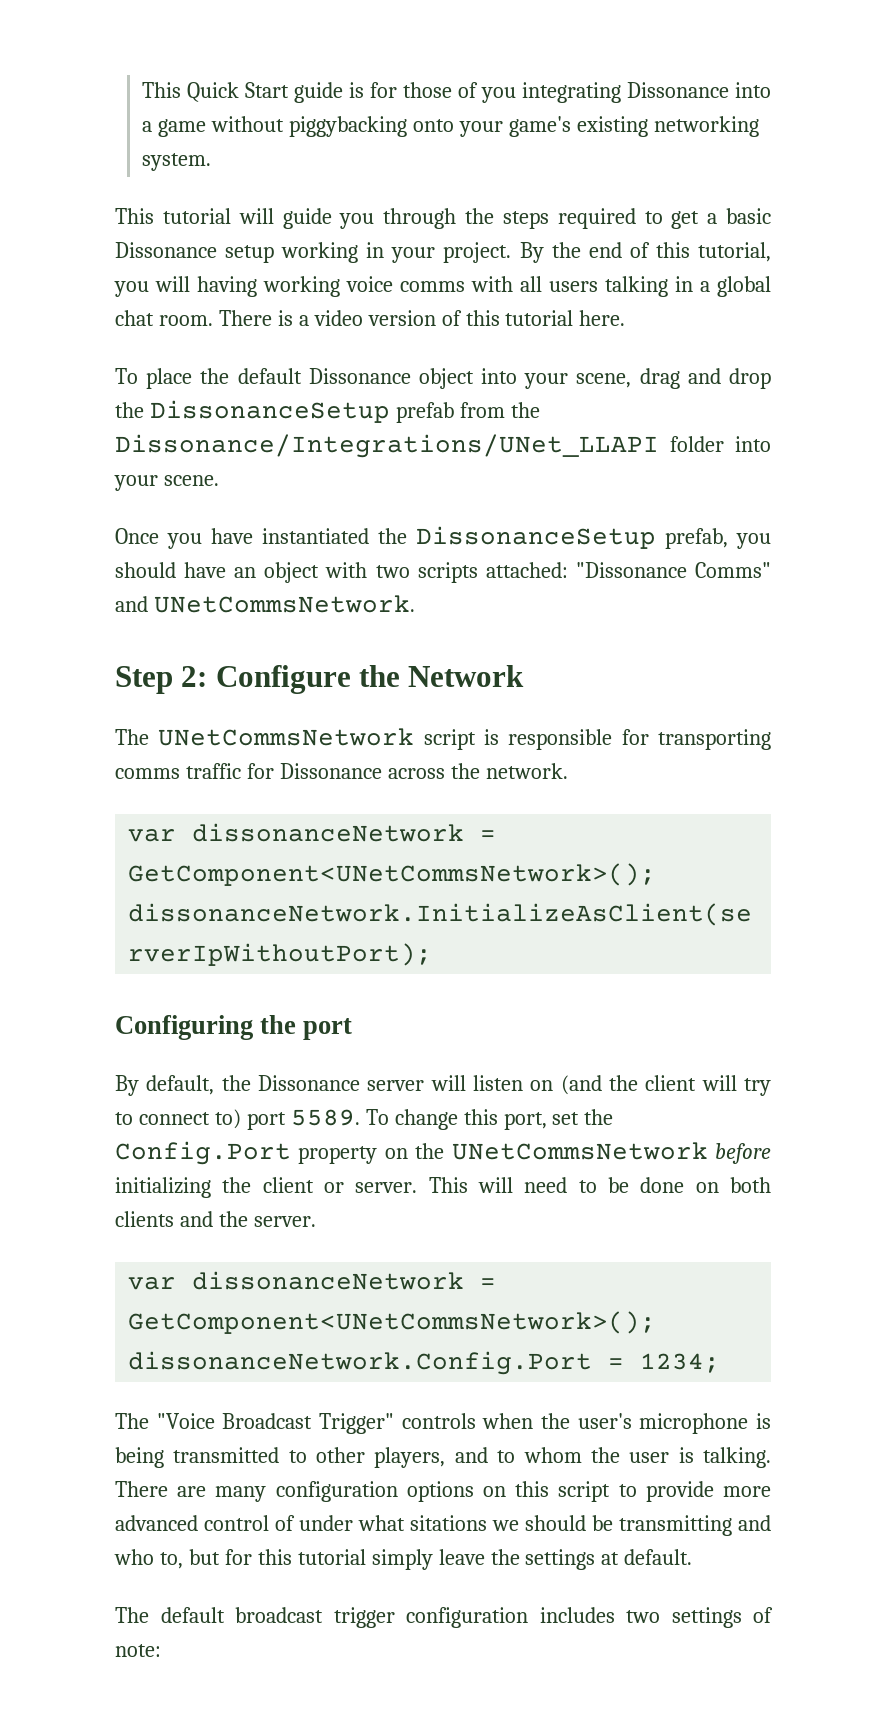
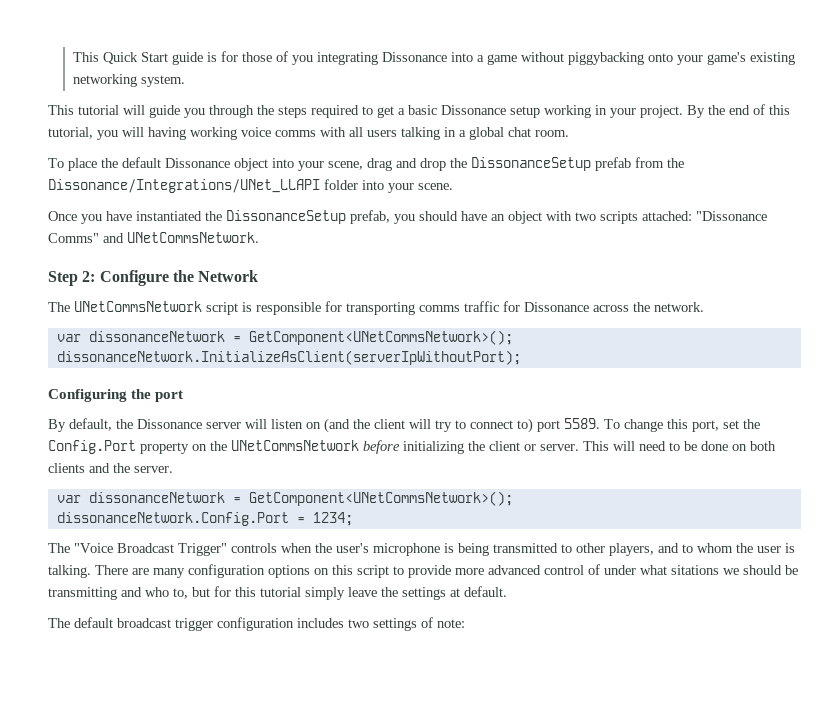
- There is a video version of this tutorial here.

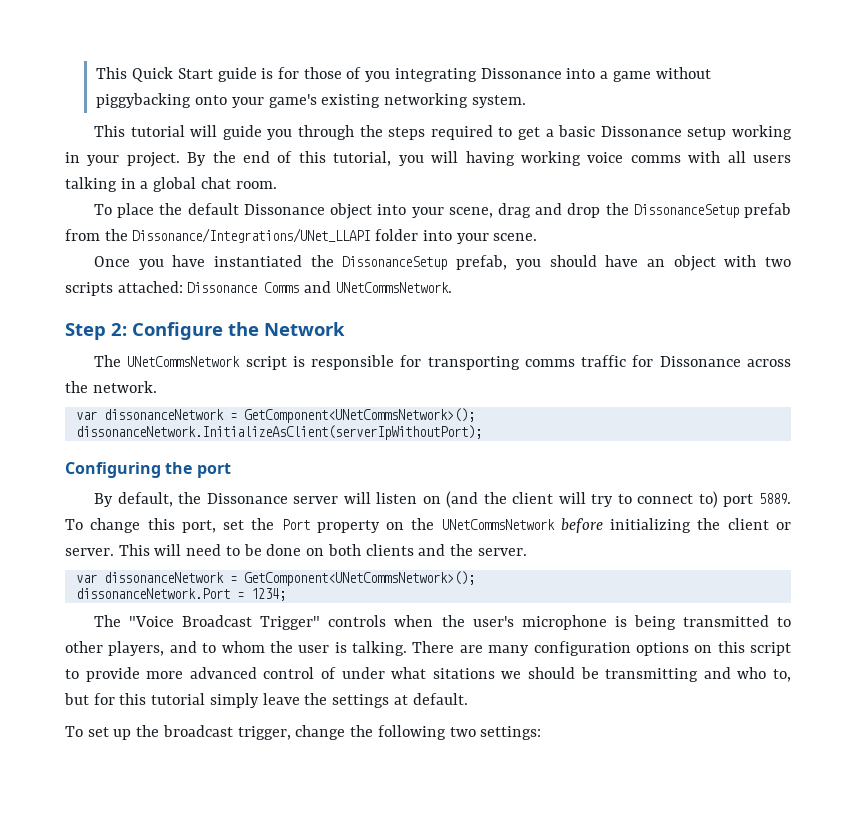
- Once you have instantiated the DissonanceSetup prefab, you should have an object with two scripts attached: "Dissonance Comms" and UNetCommsNetwork.
+ Once you have instantiated the DissonanceSetup prefab, you should have an object with two scripts attached: Dissonance Comms and UNetCommsNetwork.
- By default, the Dissonance server will listen on (and the client will try to connect to) port 5589.
+ By default, the Dissonance server will listen on (and the client will try to connect to) port 5889.
- To change this port, set the Config.Port property on the UNetCommsNetwork before initializing the client or server.
+ To change this port, set the Port property on the UNetCommsNetwork before initializing the client or server.
- dissonanceNetwork.Config.Port = 1234;
+ dissonanceNetwork.Port = 1234;
- The default broadcast trigger configuration includes two settings of note:
+ To set up the broadcast trigger, change the following two settings:

